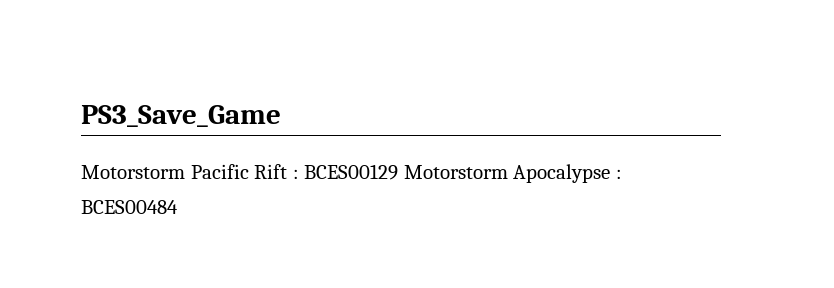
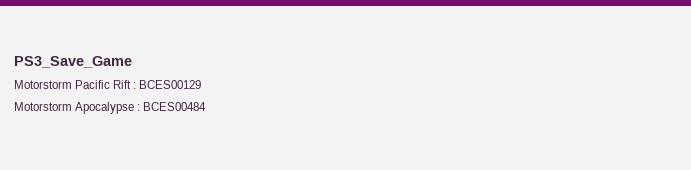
- Motorstorm Pacific Rift : BCES00129 Motorstorm Apocalypse : BCES00484
+ Motorstorm Pacific Rift : BCES00129
+ Motorstorm Apocalypse : BCES00484

